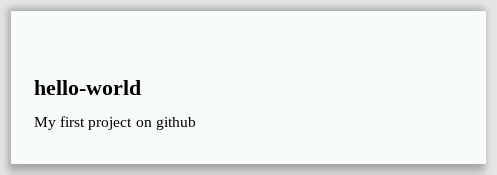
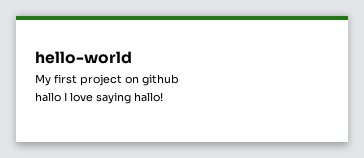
+ hallo I love saying hallo!

